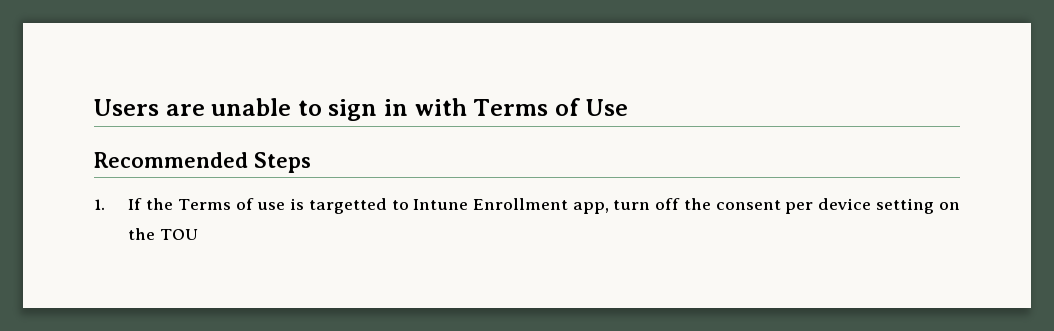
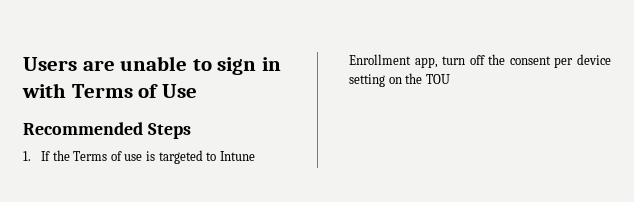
- 1. If the Terms of use is targetted to Intune Enrollment app, turn off the consent per device setting on the TOU
+ 1. If the Terms of use is targeted to Intune Enrollment app, turn off the consent per device setting on the TOU

